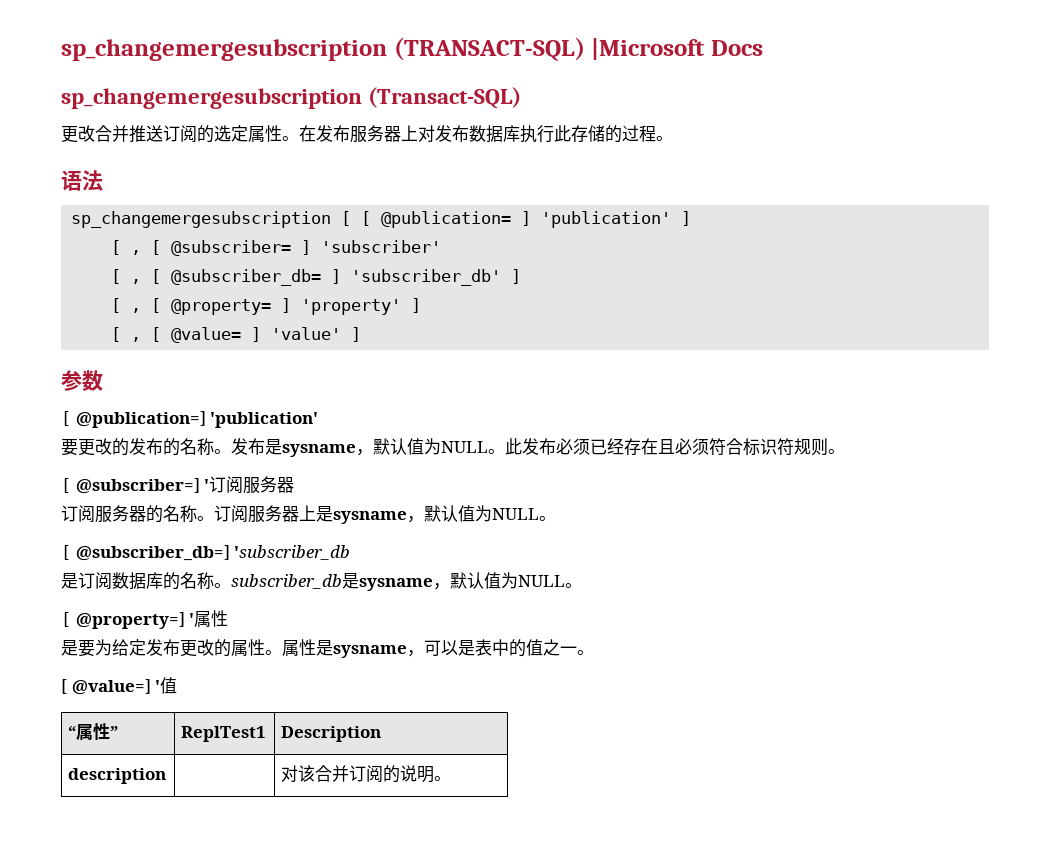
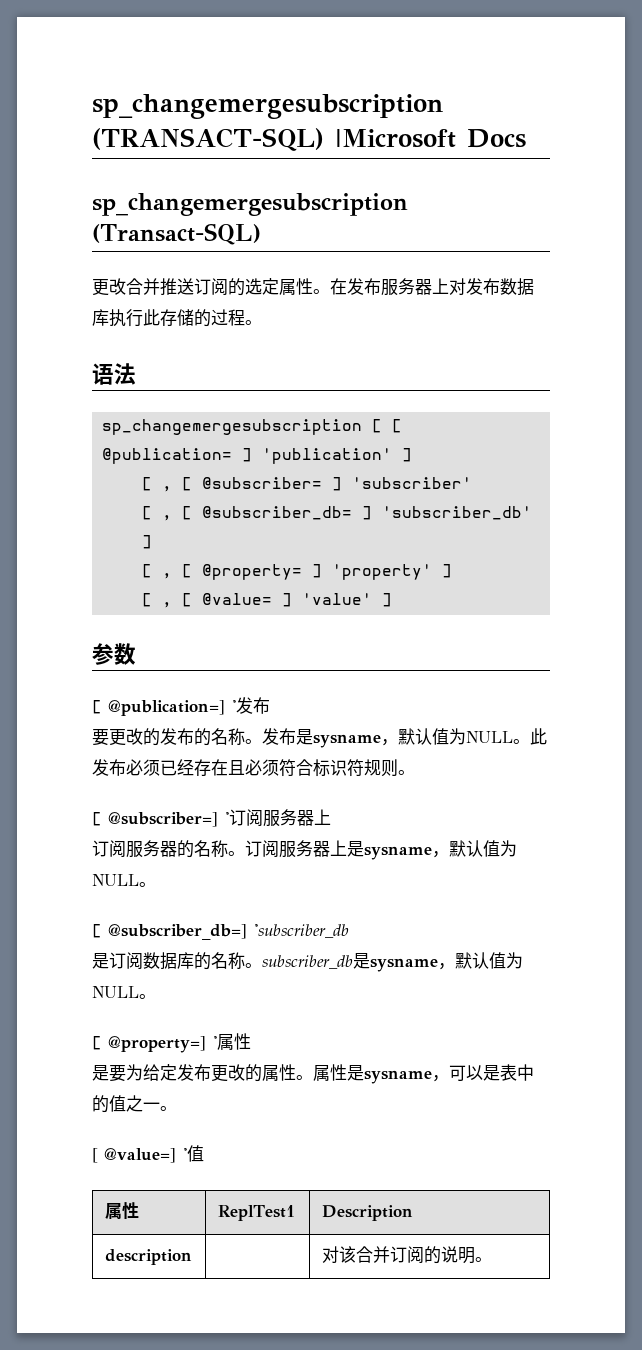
- [ @publication=] 'publication'
+ [ @publication=] '发布
- [ @subscriber=] '订阅服务器
+ [ @subscriber=] '订阅服务器上
- “属性” | ReplTest1 | Description
+ 属性 | ReplTest1 | Description

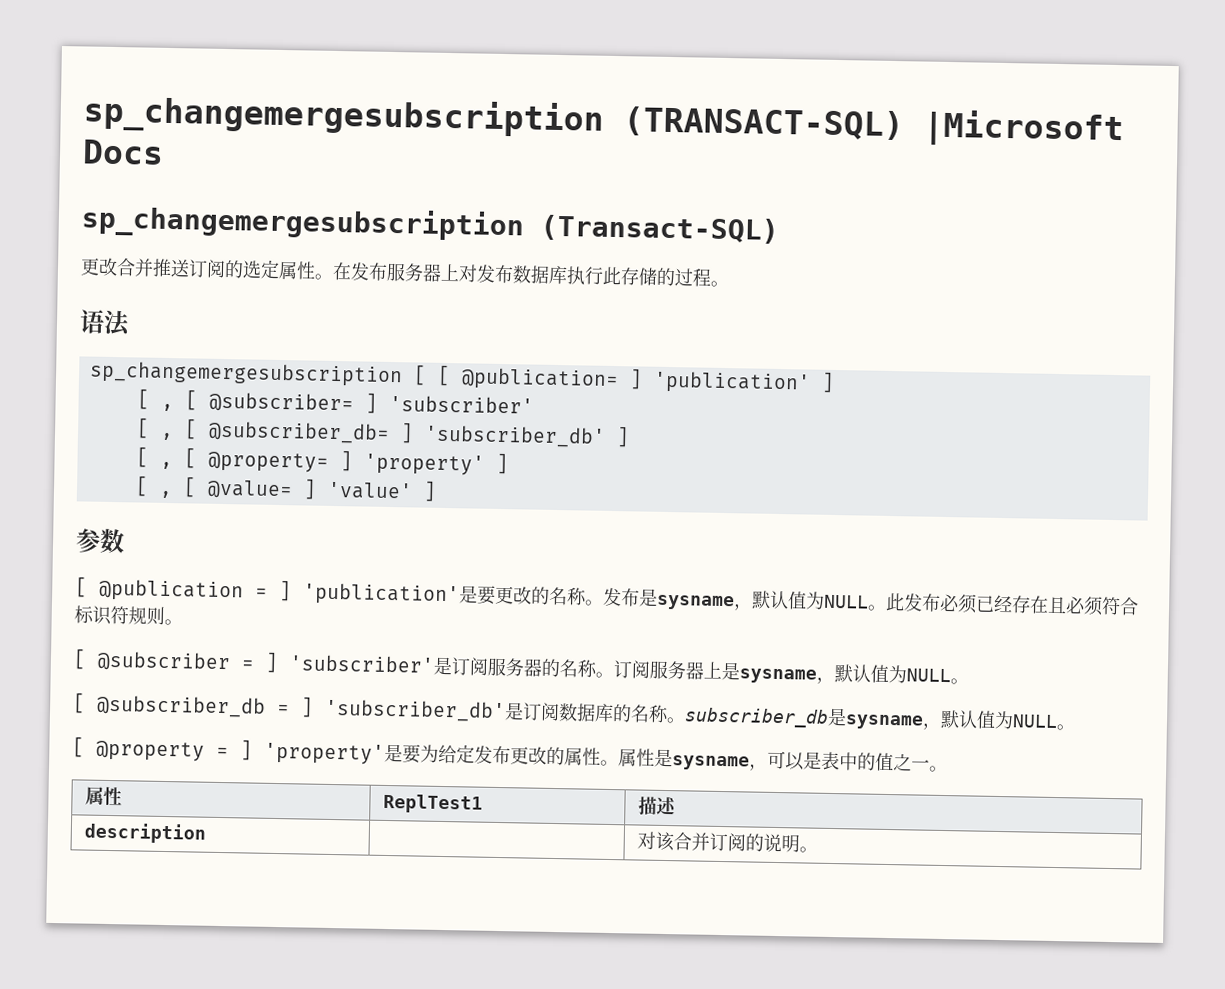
- [ @publication=] '发布
- 要更改的发布的名称。
+ [ @publication = ] 'publication'是要更改的名称。
- [ @subscriber=] '订阅服务器上
- 订阅服务器的名称。
+ [ @subscriber = ] 'subscriber'是订阅服务器的名称。
- [ @subscriber_db=] 'subscriber_db
- 是订阅数据库的名称。subscriber_db是sysname，默认值为NULL。
+ [ @subscriber_db = ] 'subscriber_db'是订阅数据库的名称。subscriber_db是sysname，默认值为NULL。
- [ @property=] '属性
- 是要为给定发布更改的属性。
+ [ @property = ] 'property'是要为给定发布更改的属性。
- [ @value=] '值
- 属性 | ReplTest1 | Description
+ 属性 | ReplTest1 | 描述

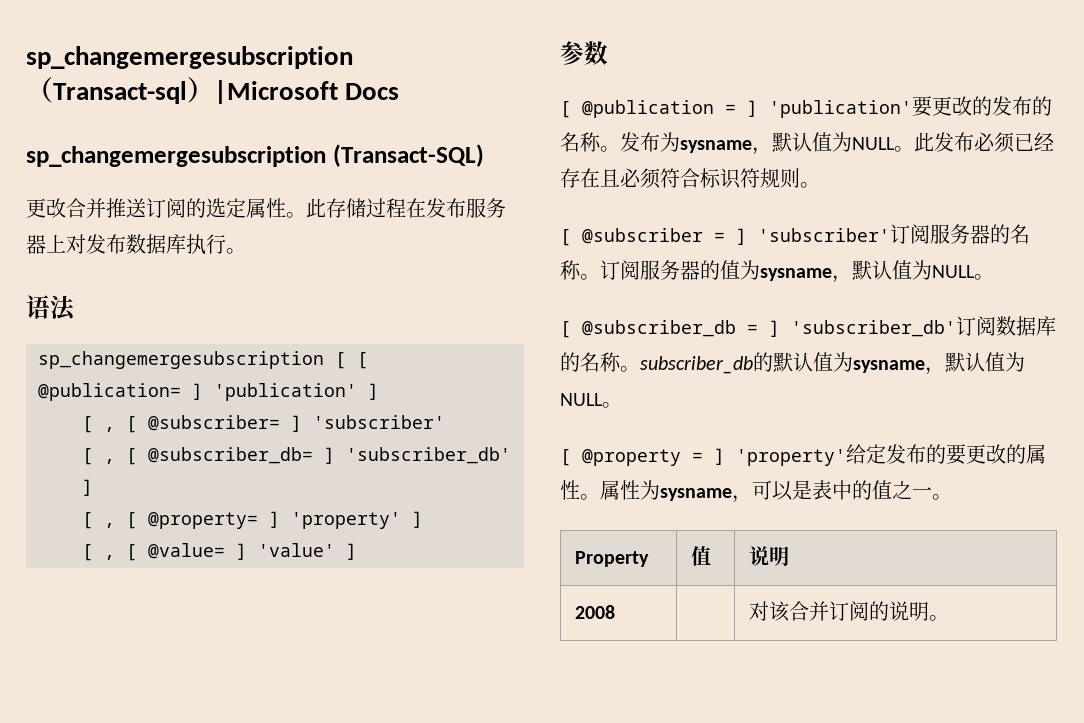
- sp_changemergesubscription (TRANSACT-SQL) |Microsoft Docs
+ sp_changemergesubscription（Transact-sql）|Microsoft Docs
- 在发布服务器上对发布数据库执行此存储的过程。
+ 此存储过程在发布服务器上对发布数据库执行。
- [ @publication = ] 'publication'是要更改的名称。
+ [ @publication = ] 'publication'要更改的发布的名称。
- 发布是sysname，默认值为NULL。
+ 发布为sysname，默认值为NULL。
- [ @subscriber = ] 'subscriber'是订阅服务器的名称。
+ [ @subscriber = ] 'subscriber'订阅服务器的名称。
- 订阅服务器上是sysname，默认值为NULL。
+ 订阅服务器的值为sysname，默认值为NULL。
- [ @subscriber_db = ] 'subscriber_db'是订阅数据库的名称。subscriber_db是sysname，默认值为NULL。
+ [ @subscriber_db = ] 'subscriber_db'订阅数据库的名称。subscriber_db的默认值为sysname，默认值为NULL。
- [ @property = ] 'property'是要为给定发布更改的属性。
+ [ @property = ] 'property'给定发布的要更改的属性。
- 属性是sysname，可以是表中的值之一。
+ 属性为sysname，可以是表中的值之一。
- 属性 | ReplTest1 | 描述
- description | | 对该合并订阅的说明。
+ Property | 值 | 说明
+ 2008 | | 对该合并订阅的说明。

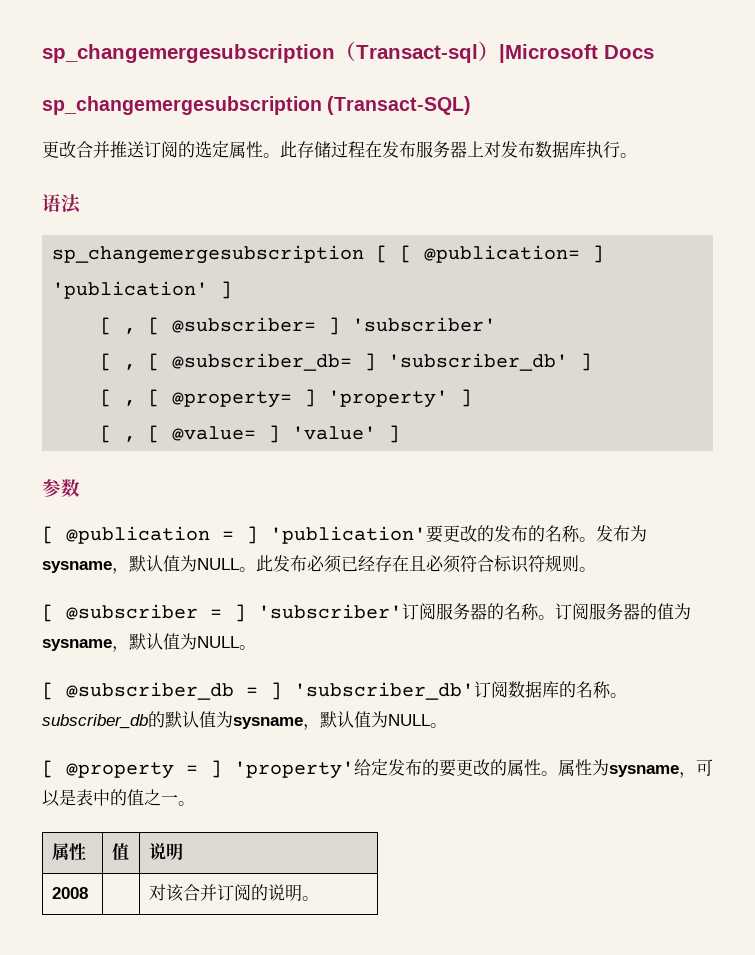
- Property | 值 | 说明
+ 属性 | 值 | 说明

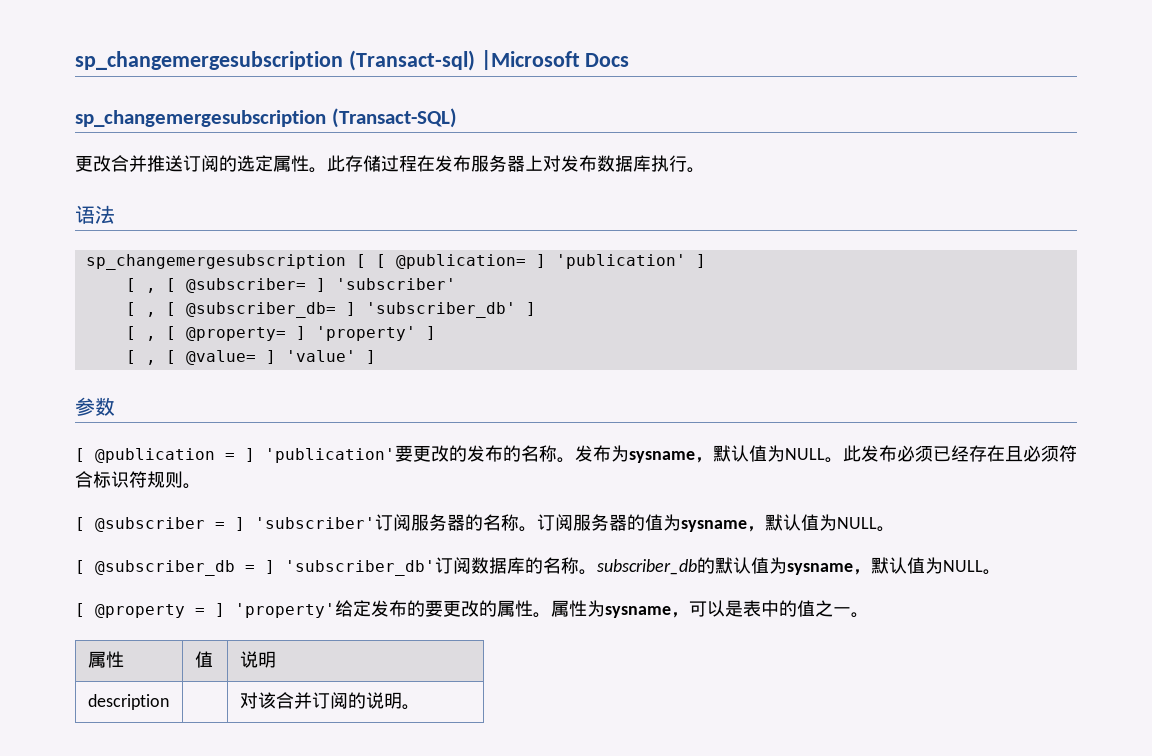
- sp_changemergesubscription（Transact-sql）|Microsoft Docs
+ sp_changemergesubscription (Transact-sql) |Microsoft Docs
- 2008 | | 对该合并订阅的说明。
+ description | | 对该合并订阅的说明。

